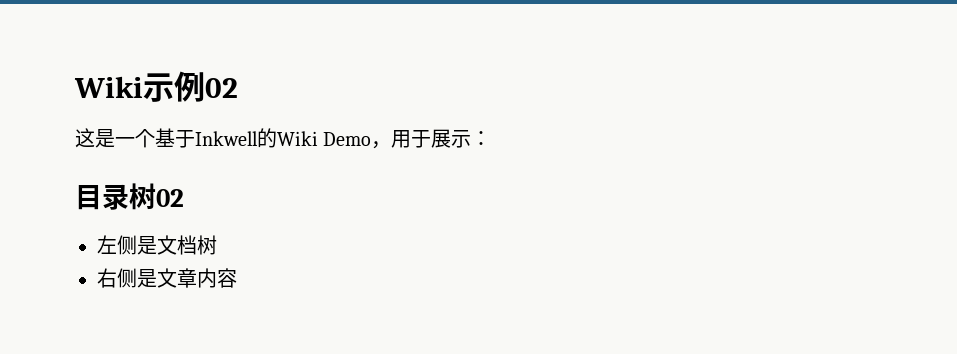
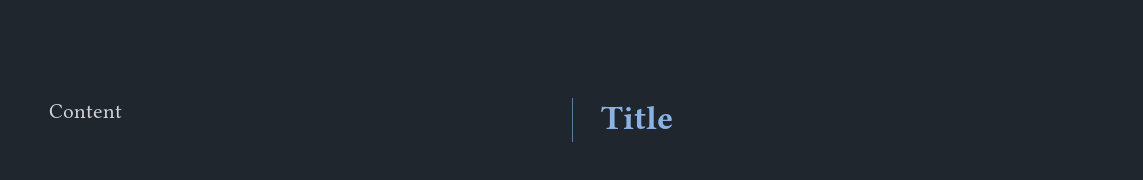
- Wiki示例02
- 这是一个基于Inkwell的Wiki Demo，用于展示：
- 目录树02
- 左侧是文档树
- 右侧是文章内容
+ Content
+ Title

